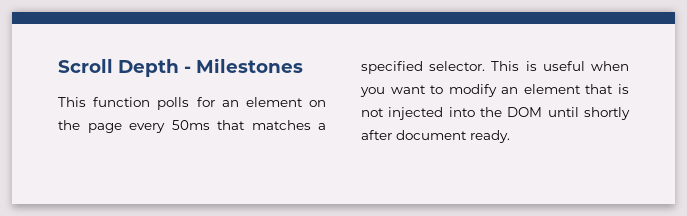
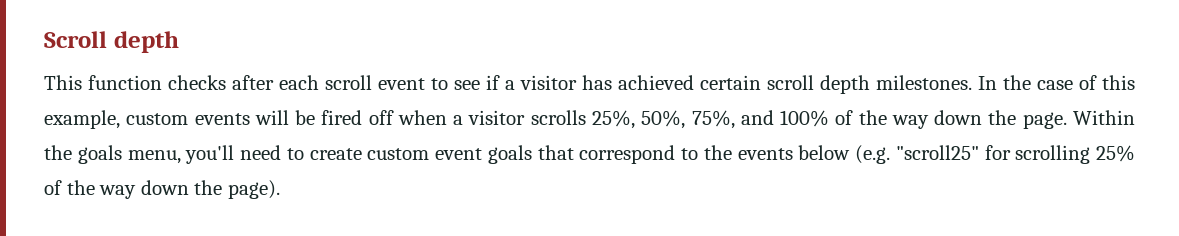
- Scroll Depth - Milestones
+ Scroll depth
- This function polls for an element on the page every 50ms that matches a specified selector. This is useful when you want to modify an element that is not injected into the DOM until shortly after document ready.
+ This function checks after each scroll event to see if a visitor has achieved certain scroll depth milestones. In the case of this example, custom events will be fired off when a visitor scrolls 25%, 50%, 75%, and 100% of the way down the page. Within the goals menu, you'll need to create custom event goals that correspond to the events below (e.g. "scroll25" for scrolling 25% of the way down the page).

